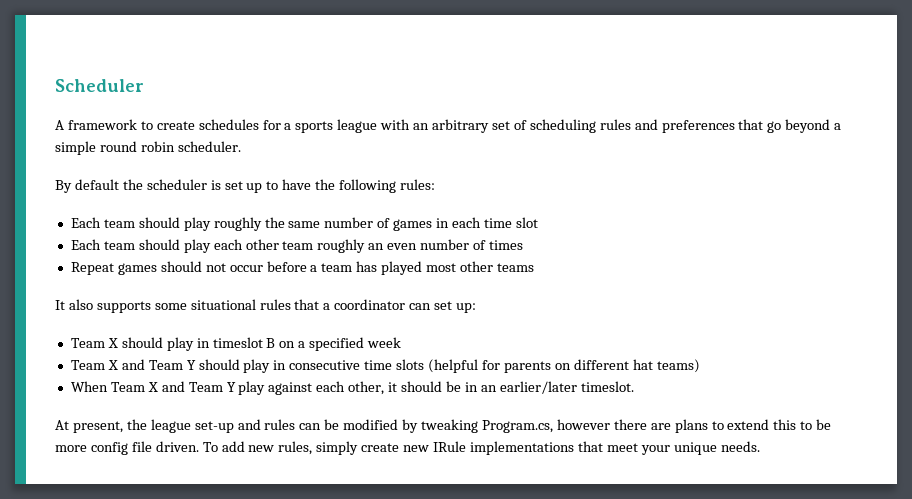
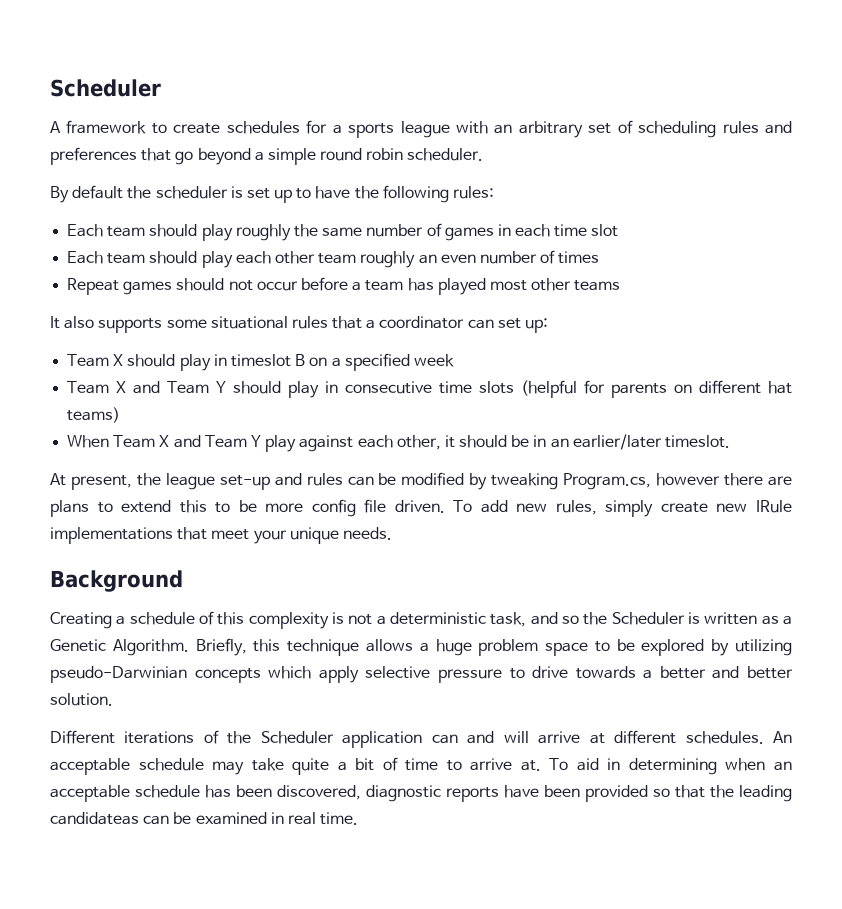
+ Background
+ Creating a schedule of this complexity is not a deterministic task, and so the Scheduler is written as a Genetic Algorithm. Briefly, this technique allows a huge problem space to be explored by utilizing pseudo-Darwinian concepts which apply selective pressure to drive towards a better and better solution.
+ Different iterations of the Scheduler application can and will arrive at different schedules. An acceptable schedule may take quite a bit of time to arrive at. To aid in determining when an acceptable schedule has been discovered, diagnostic reports have been provided so that the leading candidateas can be examined in real time.

